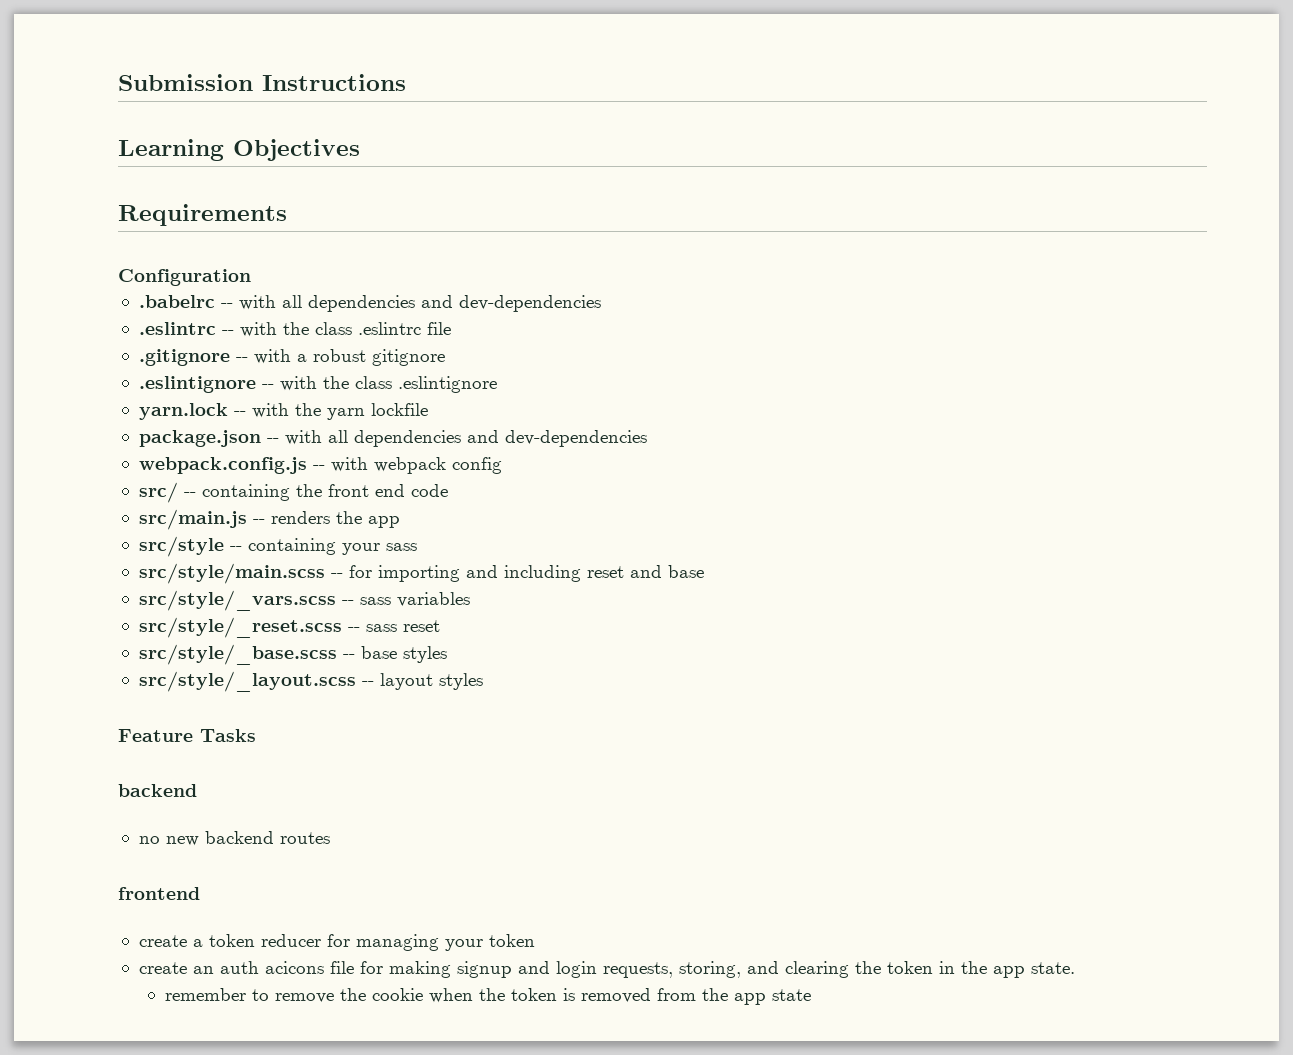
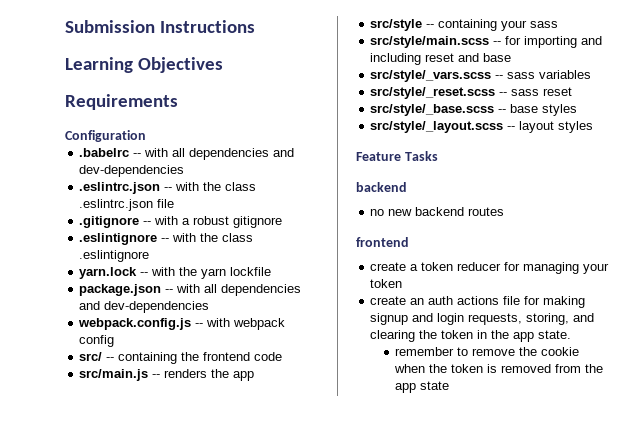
- .eslintrc -- with the class .eslintrc file
+ .eslintrc.json -- with the class .eslintrc.json file
- src/ -- containing the front end code
+ src/ -- containing the frontend code
- create an auth acicons file for making signup and login requests, storing, and clearing the token in the app state.
+ create an auth actions file for making signup and login requests, storing, and clearing the token in the app state.

